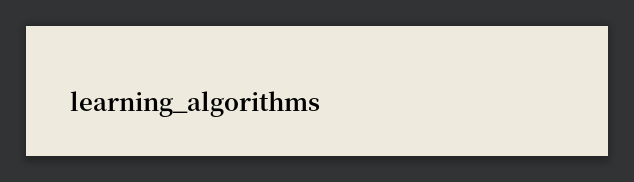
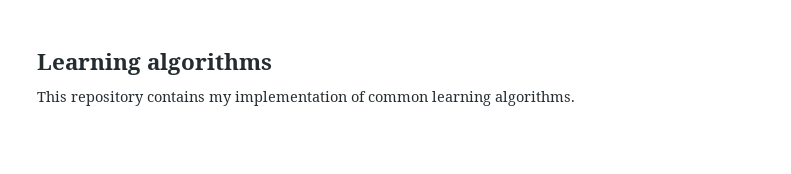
- learning_algorithms
+ Learning algorithms
+ This repository contains my implementation of common learning algorithms.

